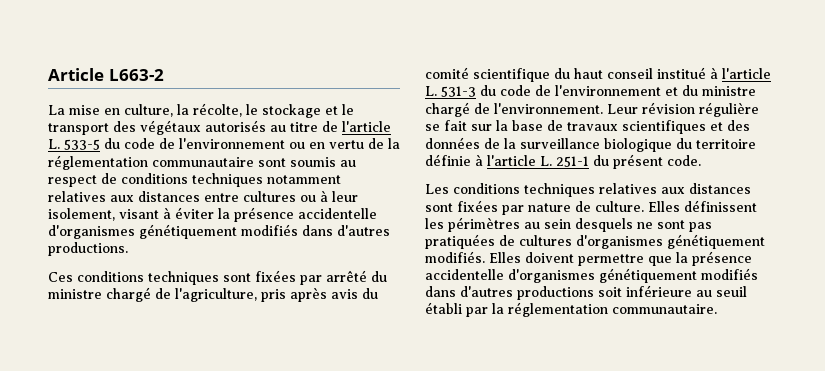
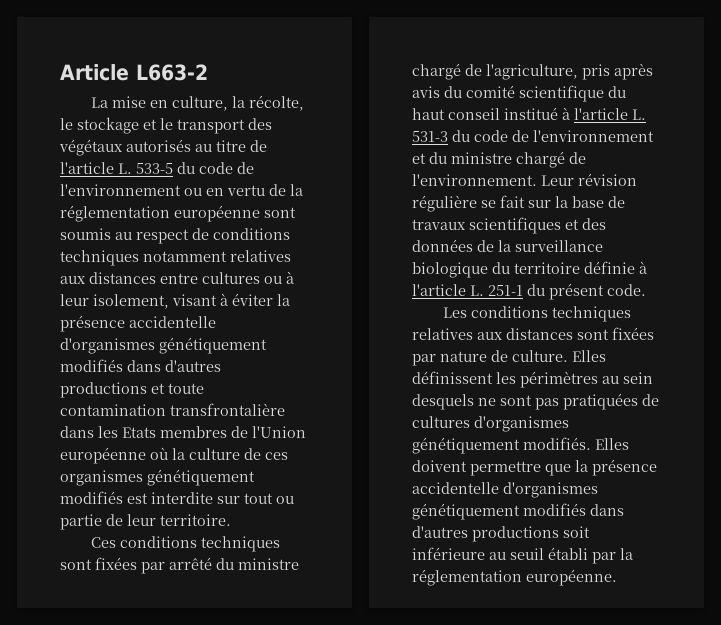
- La mise en culture, la récolte, le stockage et le transport des végétaux autorisés au titre de l'article L. 533-5 du code de l'environnement ou en vertu de la réglementation communautaire sont soumis au respect de conditions techniques notamment relatives aux distances entre cultures ou à leur isolement, visant à éviter la présence accidentelle d'organismes génétiquement modifiés dans d'autres productions.
+ La mise en culture, la récolte, le stockage et le transport des végétaux autorisés au titre de l'article L. 533-5 du code de l'environnement ou en vertu de la réglementation européenne sont soumis au respect de conditions techniques notamment relatives aux distances entre cultures ou à leur isolement, visant à éviter la présence accidentelle d'organismes génétiquement modifiés dans d'autres productions et toute contamination transfrontalière dans les Etats membres de l'Union européenne où la culture de ces organismes génétiquement modifiés est interdite sur tout ou partie de leur territoire.
- Elles doivent permettre que la présence accidentelle d'organismes génétiquement modifiés dans d'autres productions soit inférieure au seuil établi par la réglementation communautaire.
+ Elles doivent permettre que la présence accidentelle d'organismes génétiquement modifiés dans d'autres productions soit inférieure au seuil établi par la réglementation européenne.

